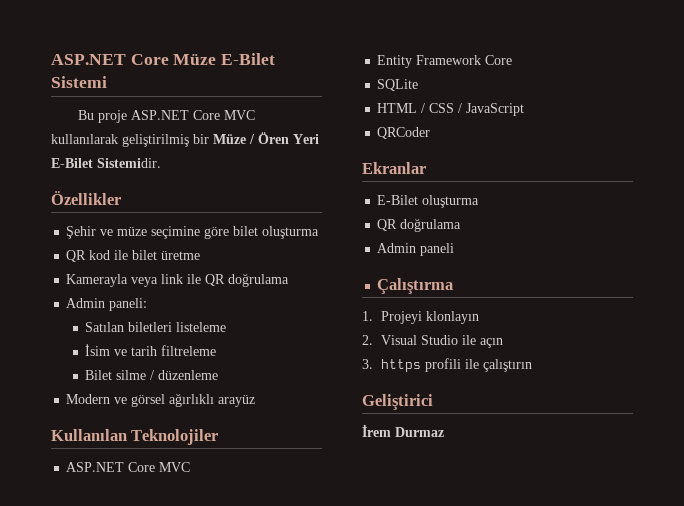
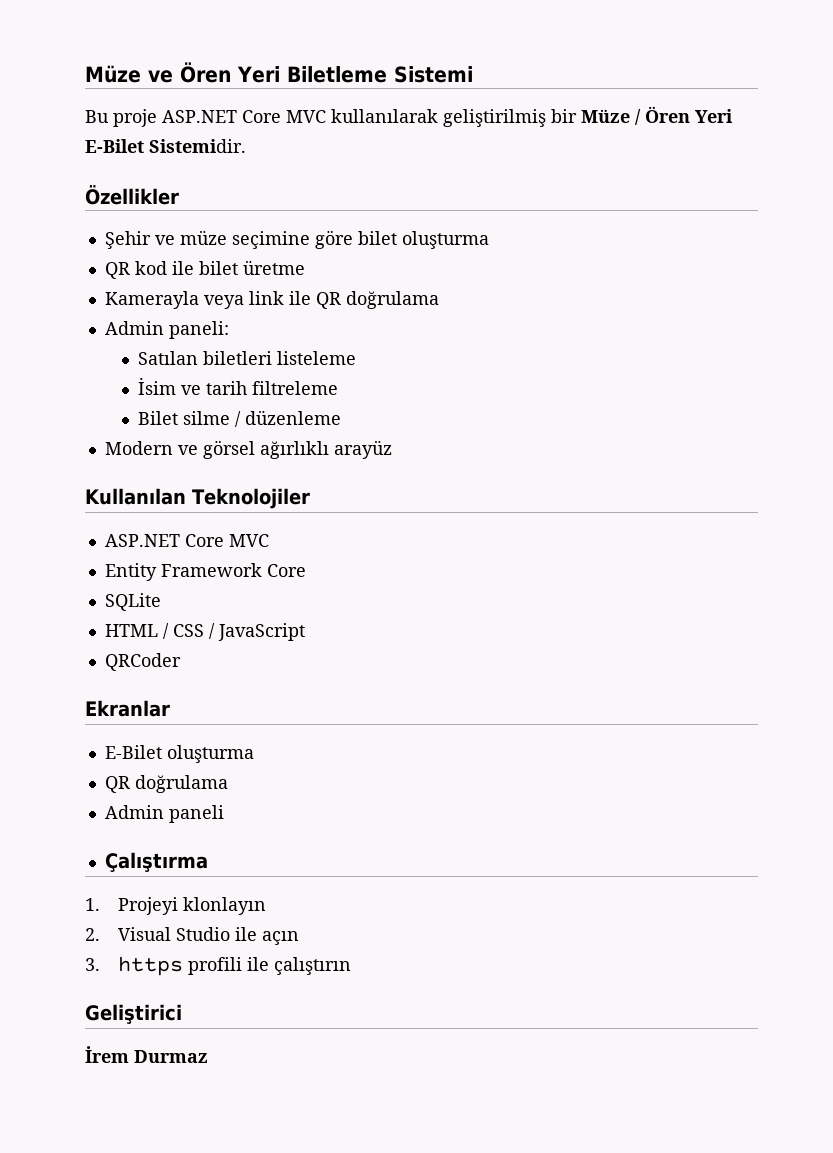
- ASP.NET Core Müze E-Bilet Sistemi
+ Müze ve Ören Yeri Biletleme Sistemi

